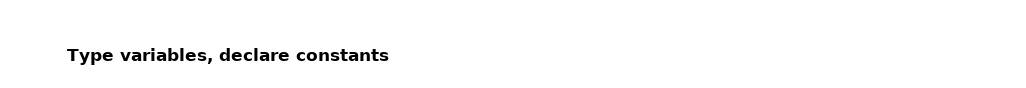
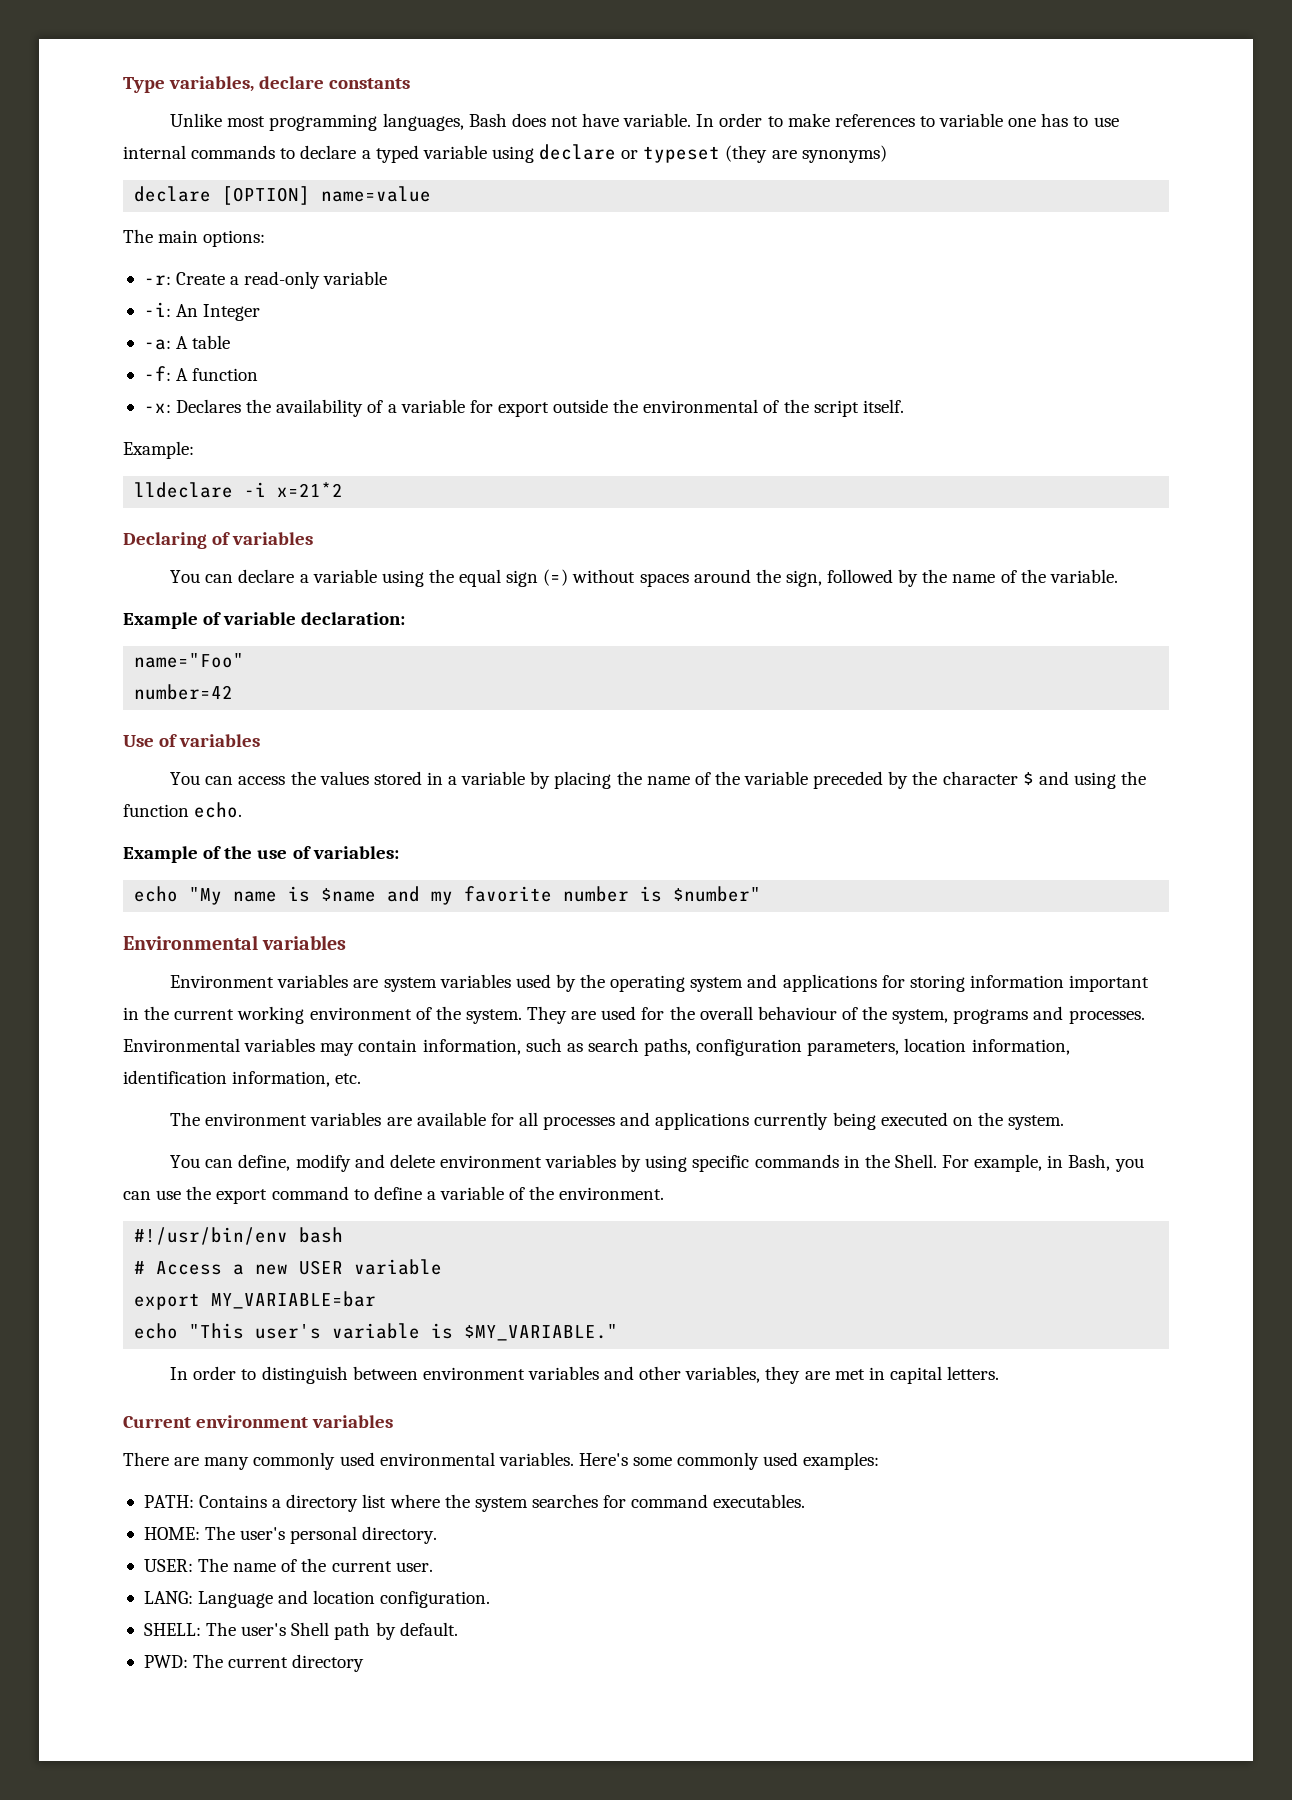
+ Unlike most programming languages, Bash does not have variable. In order to make references to variable one has to use internal commands to declare a typed variable using declare or typeset (they are synonyms)
+ declare [OPTION] name=value
+ The main options:
+ -r: Create a read-only variable
+ -i: An Integer
+ -a: A table
+ -f: A function
+ -x: Declares the availability of a variable for export outside the environmental of the script itself.
+ Example:
+ lldeclare -i x=21*2
+ Declaring of variables
+ You can declare a variable using the equal sign (=) without spaces around the sign, followed by the name of the variable.
+ Example of variable declaration:
+ name="Foo"
+ number=42
+ Use of variables
+ You can access the values stored in a variable by placing the name of the variable preceded by the character $ and using the function echo.
+ Example of the use of variables:
+ echo "My name is $name and my favorite number is $number"
+ Environmental variables
+ Environment variables are system variables used by the operating system and applications for storing information important in the current working environment of the system. They are used for the overall behaviour of the system, programs and processes. Environmental variables may contain information, such as search paths, configuration parameters, location information, identification information, etc.
+ The environment variables are available for all processes and applications currently being executed on the system.
+ You can define, modify and delete environment variables by using specific commands in the Shell. For example, in Bash, you can use the export command to define a variable of the environment.
+ #!/usr/bin/env bash
+ # Access a new USER variable
+ export MY_VARIABLE=bar
+ echo "This user's variable is $MY_VARIABLE."
+ In order to distinguish between environment variables and other variables, they are met in capital letters.
+ Current environment variables
+ There are many commonly used environmental variables. Here's some commonly used examples:
+ PATH: Contains a directory list where the system searches for command executables.
+ HOME: The user's personal directory.
+ USER: The name of the current user.
+ LANG: Language and location configuration.
+ SHELL: The user's Shell path by default.
+ PWD: The current directory

